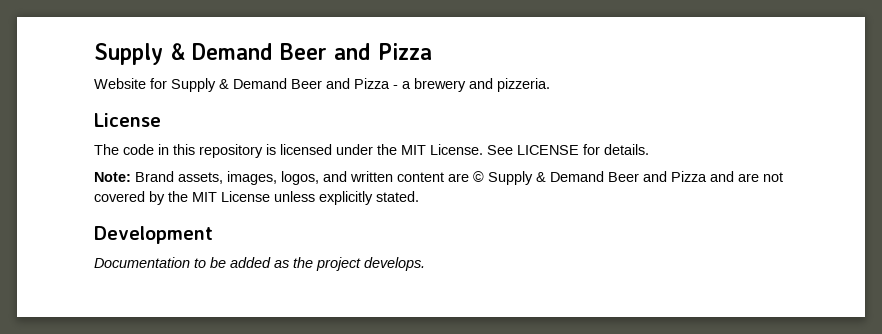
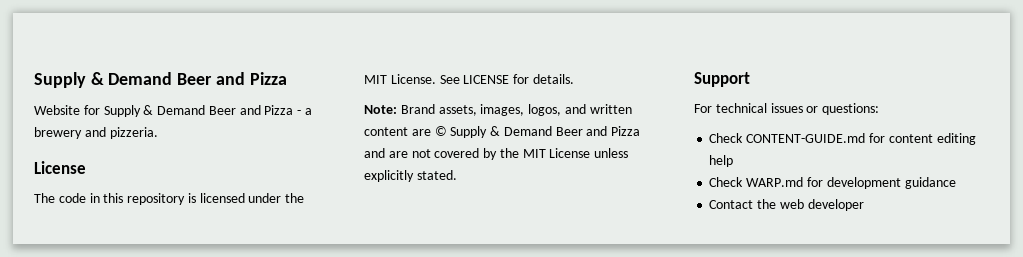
- Development
- Documentation to be added as the project develops.
+ Support
+ For technical issues or questions:
+ Check CONTENT-GUIDE.md for content editing help
+ Check WARP.md for development guidance
+ Contact the web developer

